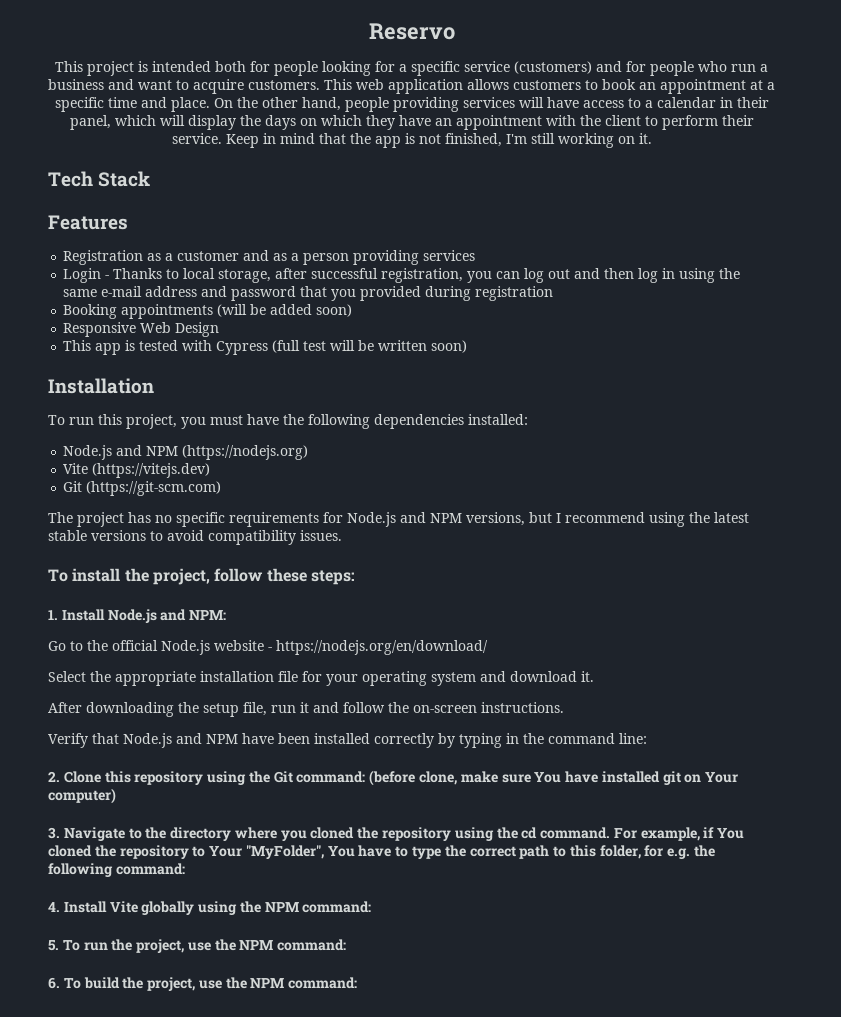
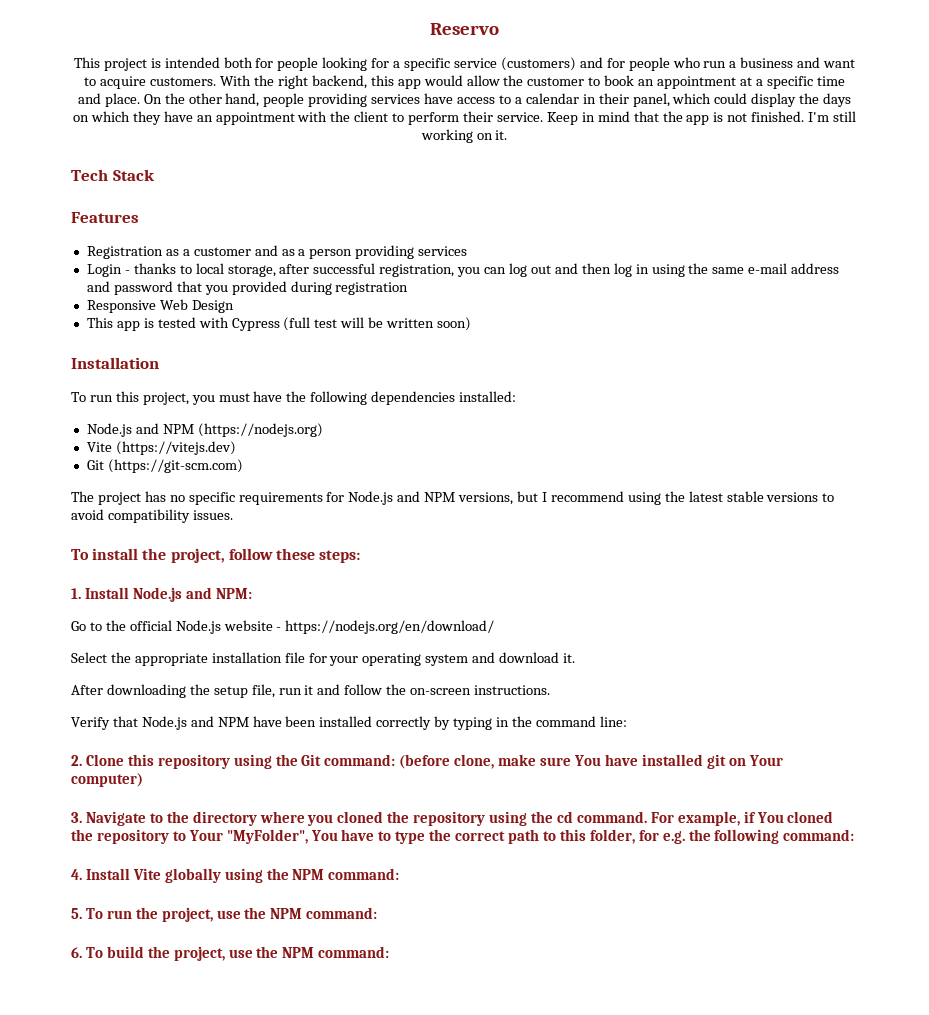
- This web application allows customers to book an appointment at a specific time and place.
+ With the right backend, this app would allow the customer to book an appointment at a specific time and place.
- On the other hand, people providing services will have access to a calendar in their panel, which will display the days on which they have an appointment with the client to perform their service.
+ On the other hand, people providing services have access to a calendar in their panel, which could display the days on which they have an appointment with the client to perform their service.
- Keep in mind that the app is not finished, I'm still working on it.
+ Keep in mind that the app is not finished. I'm still working on it.
- Login - Thanks to local storage, after successful registration, you can log out and then log in using the same e-mail address and password that you provided during registration
+ Login - thanks to local storage, after successful registration, you can log out and then log in using the same e-mail address and password that you provided during registration
- Booking appointments (will be added soon)

